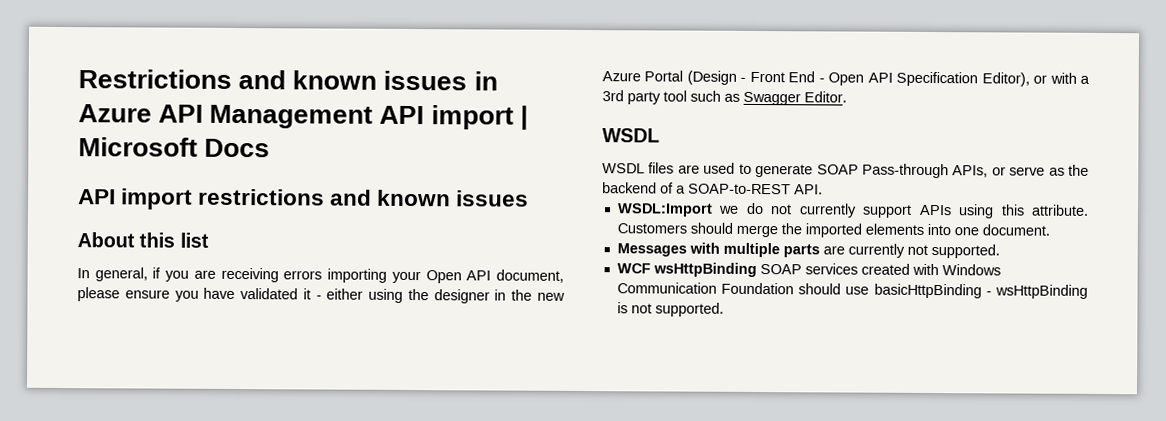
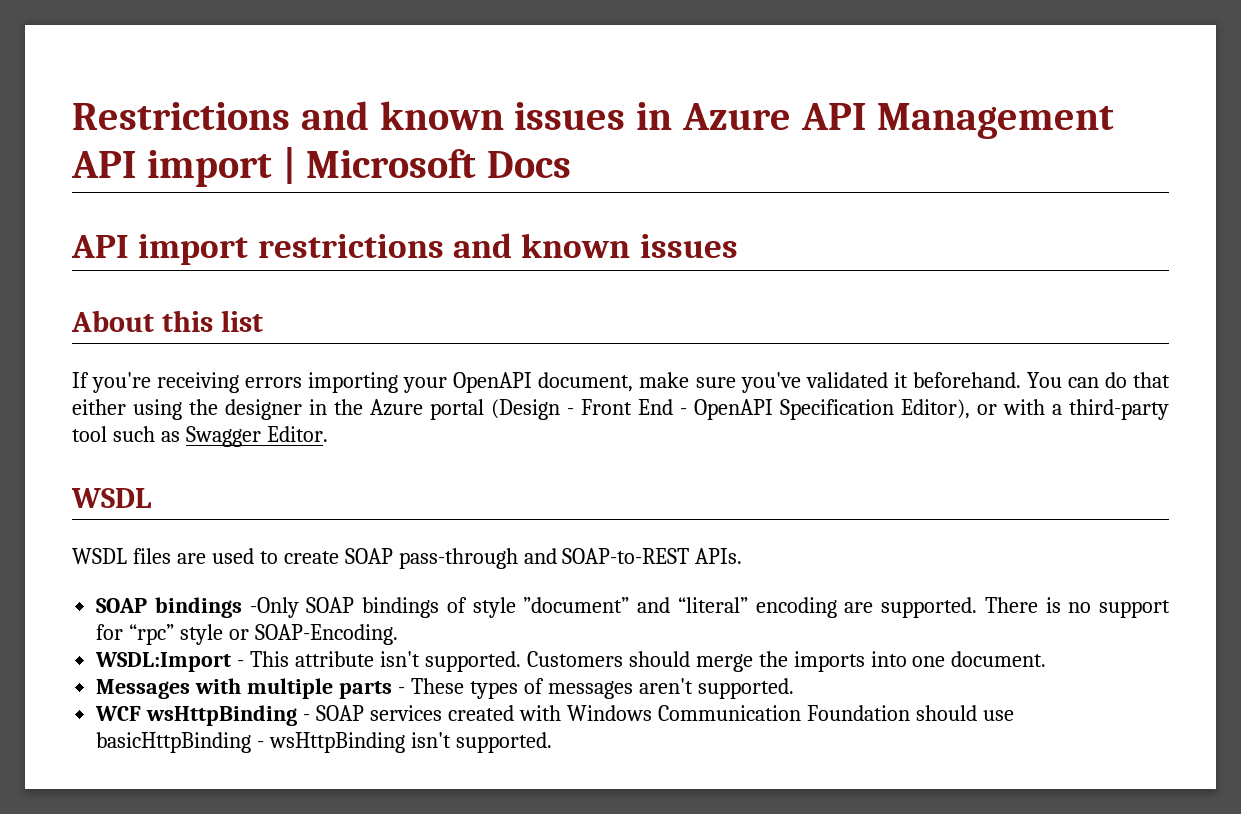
- In general, if you are receiving errors importing your Open API document, please ensure you have validated it - either using the designer in the new Azure Portal (Design - Front End - Open API Specification Editor), or with a 3rd party tool such as Swagger Editor.
+ If you're receiving errors importing your OpenAPI document, make sure you've validated it beforehand. You can do that either using the designer in the Azure portal (Design - Front End - OpenAPI Specification Editor), or with a third-party tool such as Swagger Editor.
- WSDL files are used to generate SOAP Pass-through APIs, or serve as the backend of a SOAP-to-REST API.
- WSDL:Import we do not currently support APIs using this attribute.
+ WSDL files are used to create SOAP pass-through and SOAP-to-REST APIs.
+ SOAP bindings -Only SOAP bindings of style ”document” and “literal” encoding are supported. There is no support for “rpc” style or SOAP-Encoding.
+ WSDL:Import - This attribute isn't supported.
- Customers should merge the imported elements into one document.
+ Customers should merge the imports into one document.
- Messages with multiple parts are currently not supported.
+ Messages with multiple parts - These types of messages aren't supported.
- WCF wsHttpBinding SOAP services created with Windows Communication Foundation should use basicHttpBinding - wsHttpBinding is not supported.
+ WCF wsHttpBinding - SOAP services created with Windows Communication Foundation should use basicHttpBinding - wsHttpBinding isn't supported.

